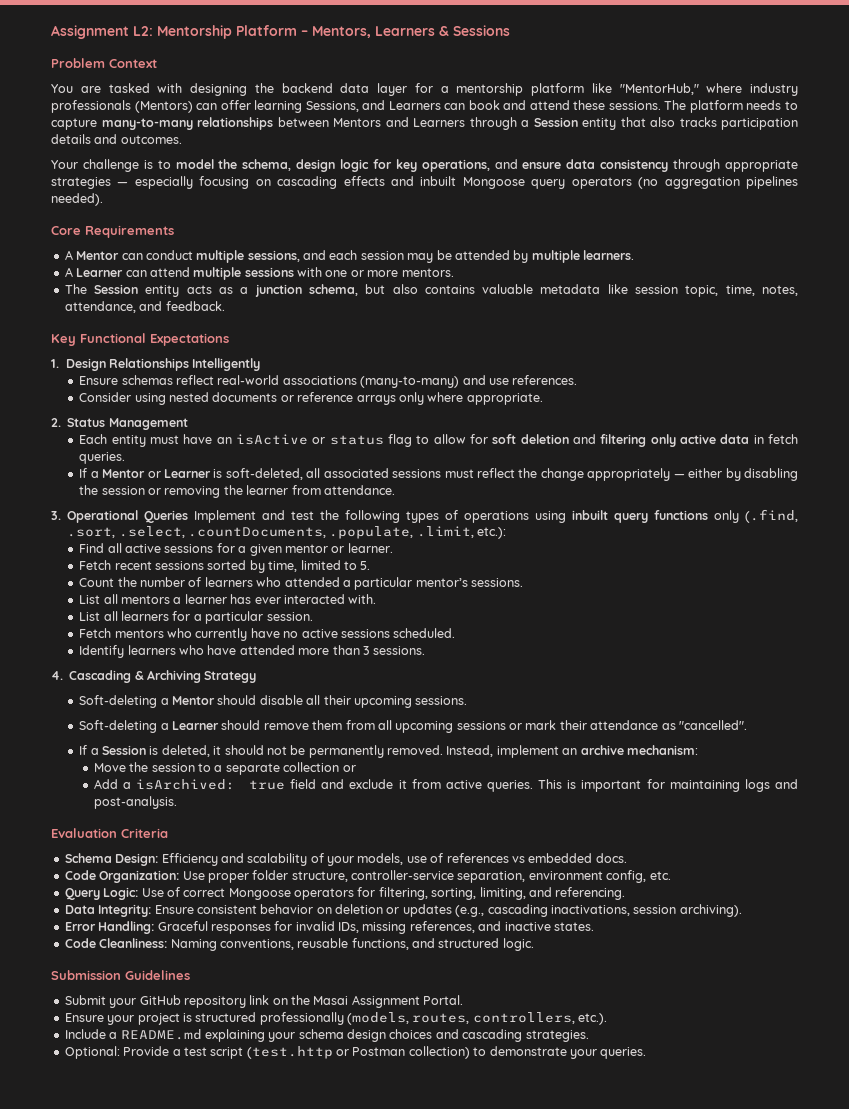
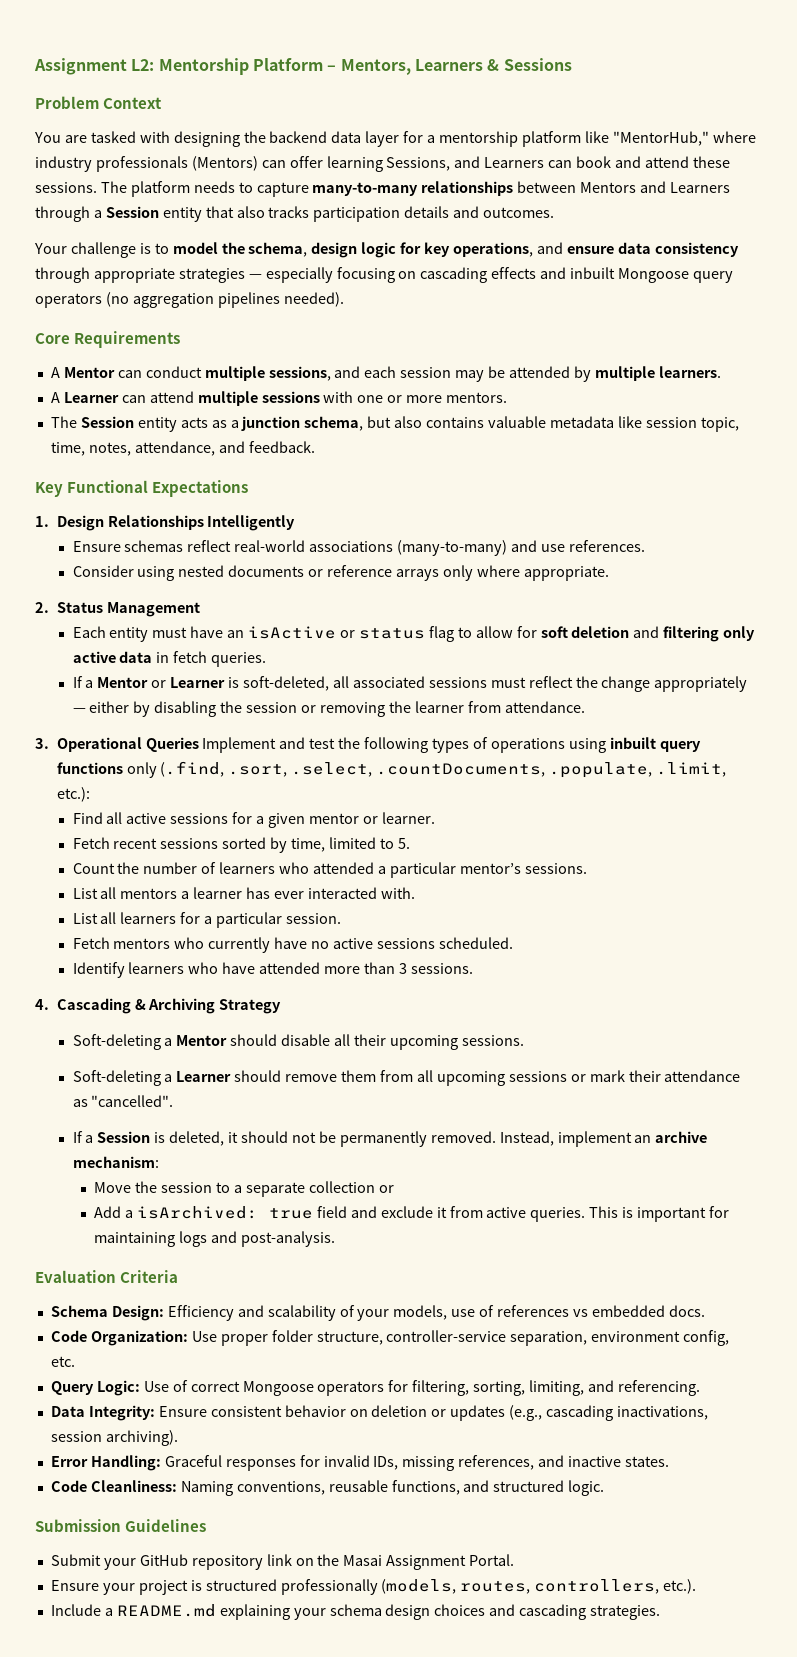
- Optional: Provide a test script (test.http or Postman collection) to demonstrate your queries.

